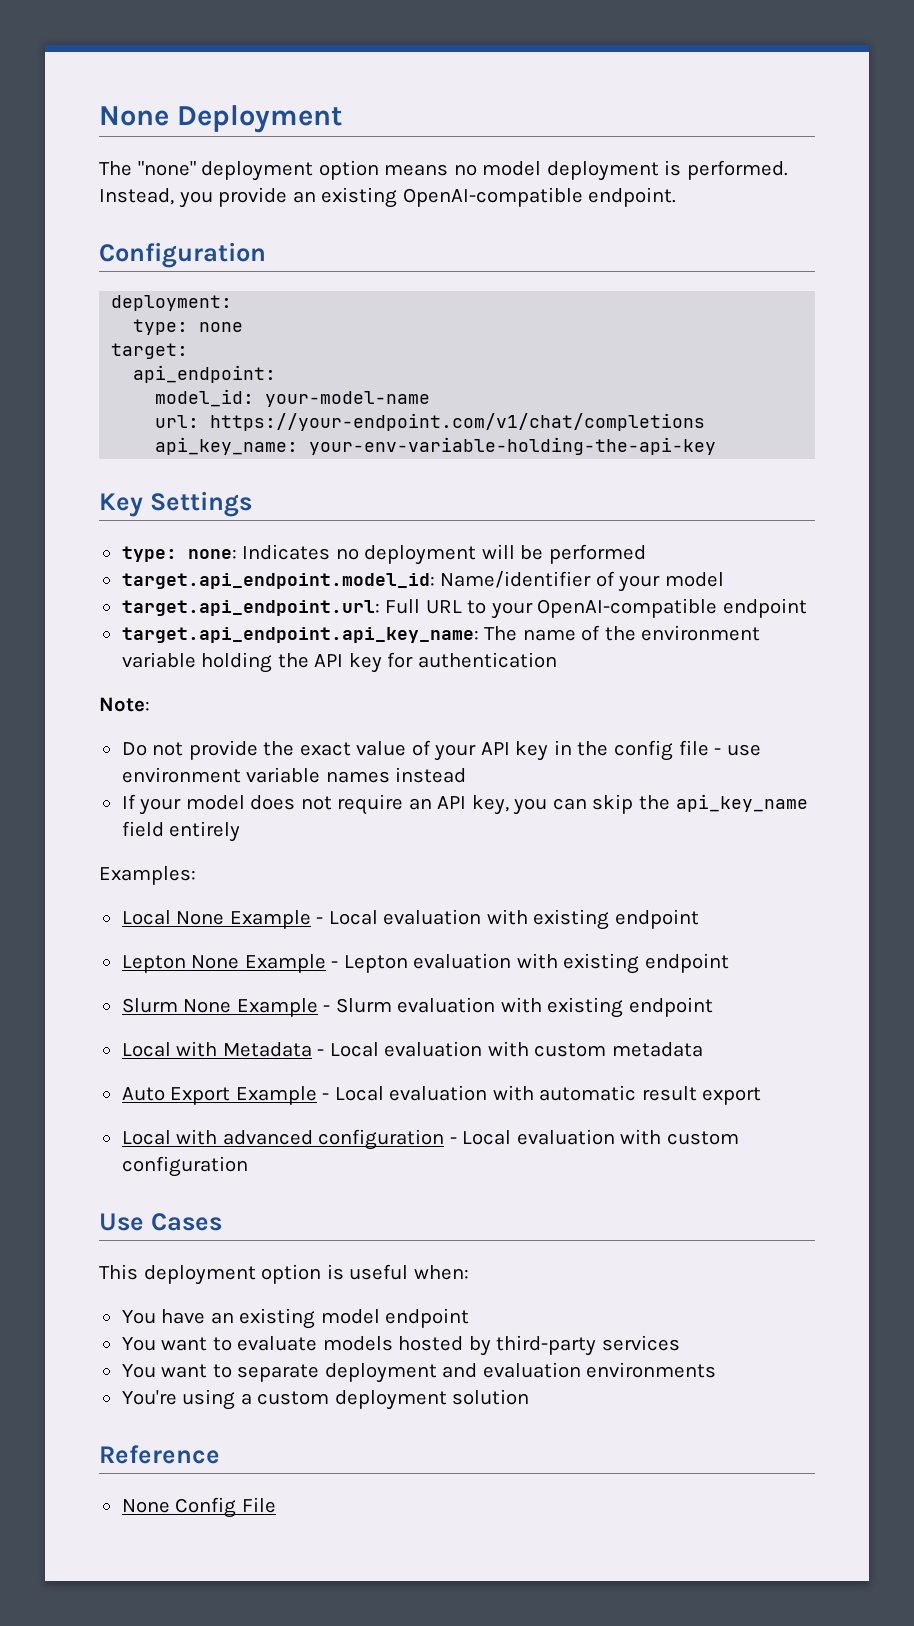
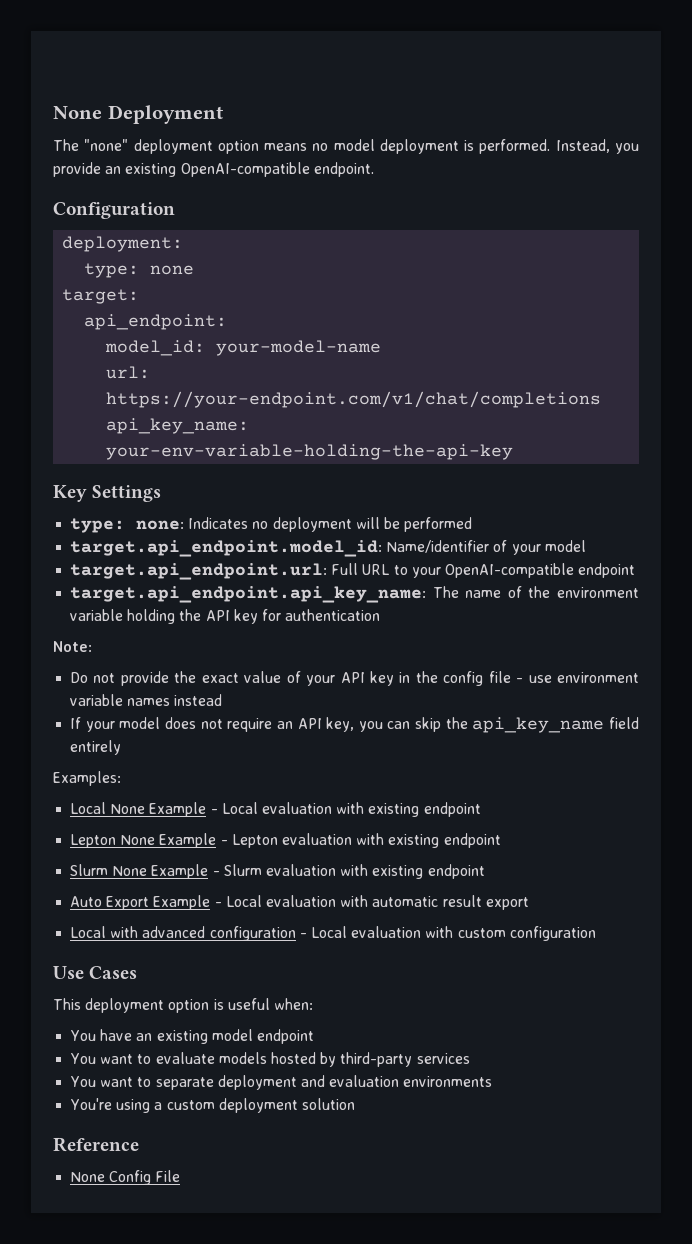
- Local with Metadata - Local evaluation with custom metadata

